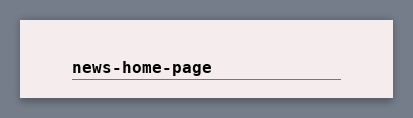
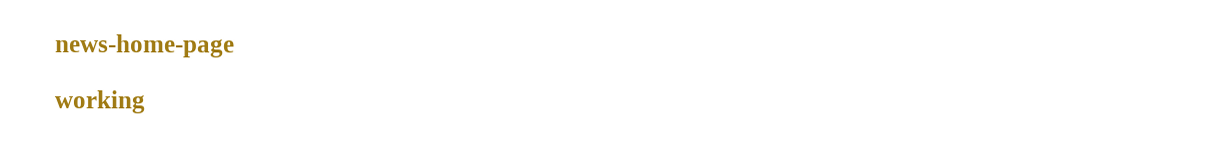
+ working

